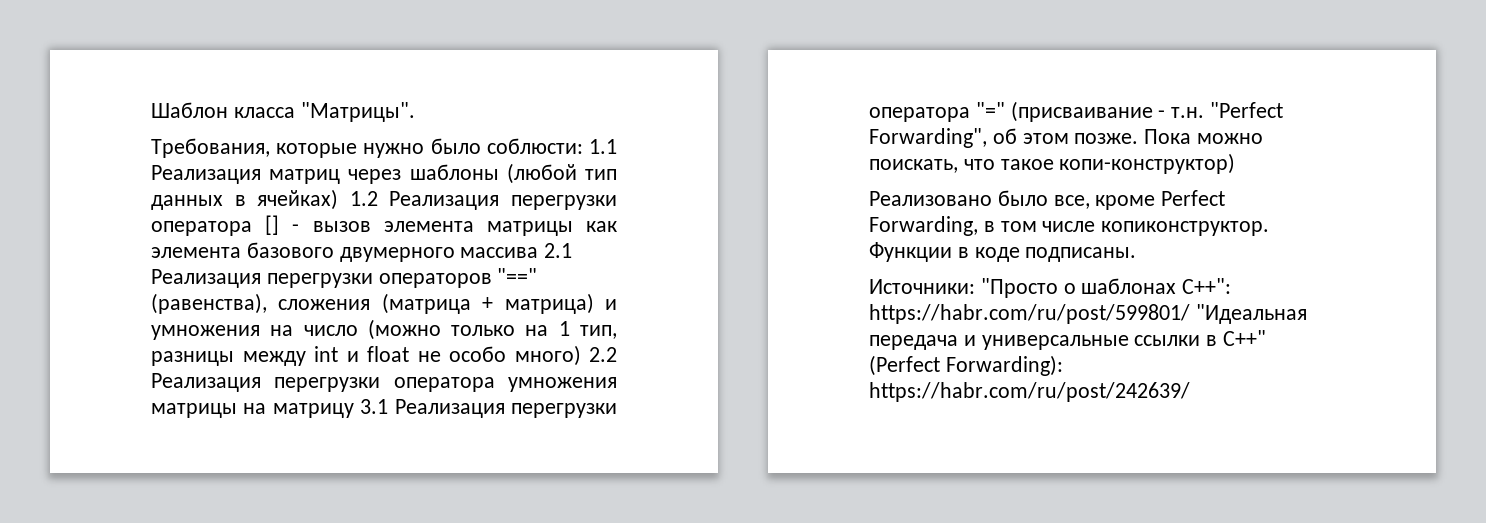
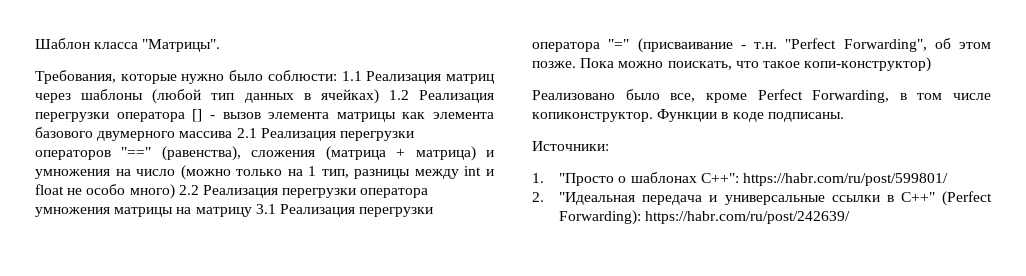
- Источники: "Просто о шаблонах C++": https://habr.com/ru/post/599801/ "Идеальная передача и универсальные ссылки в C++" (Perfect Forwarding): https://habr.com/ru/post/242639/
+ Источники:
+ 1. "Просто о шаблонах C++": https://habr.com/ru/post/599801/
+ 2. "Идеальная передача и универсальные ссылки в C++" (Perfect Forwarding): https://habr.com/ru/post/242639/

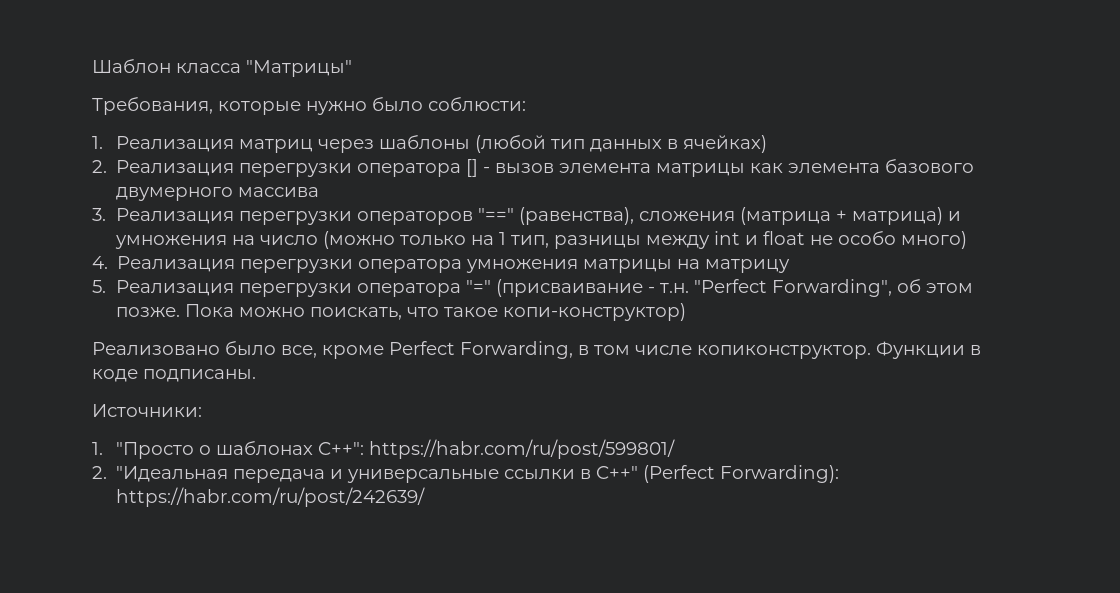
- Шаблон класса "Матрицы".
+ Шаблон класса "Матрицы"
- Требования, которые нужно было соблюсти: 1.1 Реализация матриц через шаблоны (любой тип данных в ячейках) 1.2 Реализация перегрузки оператора [] - вызов элемента матрицы как элемента базового двумерного массива 2.1 Реализация перегрузки операторов "==" (равенства), сложения (матрица + матрица) и умножения на число (можно только на 1 тип, разницы между int и float не особо много) 2.2 Реализация перегрузки оператора умножения матрицы на матрицу 3.1 Реализация перегрузки оператора "=" (присваивание - т.н. "Perfect Forwarding", об этом позже.
+ Требования, которые нужно было соблюсти:
+ 1. Реализация матриц через шаблоны (любой тип данных в ячейках)
+ 2. Реализация перегрузки оператора [] - вызов элемента матрицы как элемента базового двумерного массива
+ 3. Реализация перегрузки операторов "==" (равенства), сложения (матрица + матрица) и умножения на число (можно только на 1 тип, разницы между int и float не особо много)
+ 4. Реализация перегрузки оператора умножения матрицы на матрицу
+ 5. Реализация перегрузки оператора "=" (присваивание - т.н. "Perfect Forwarding", об этом позже.

